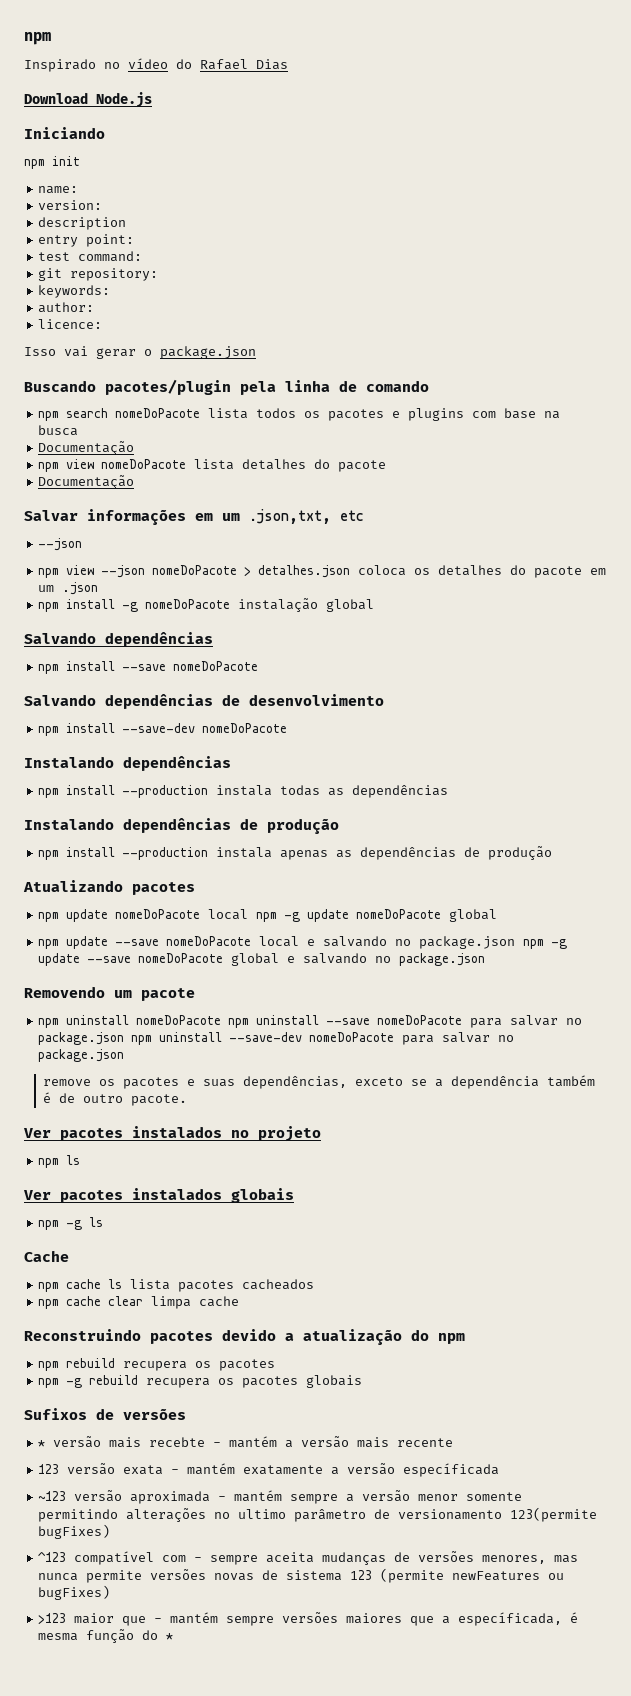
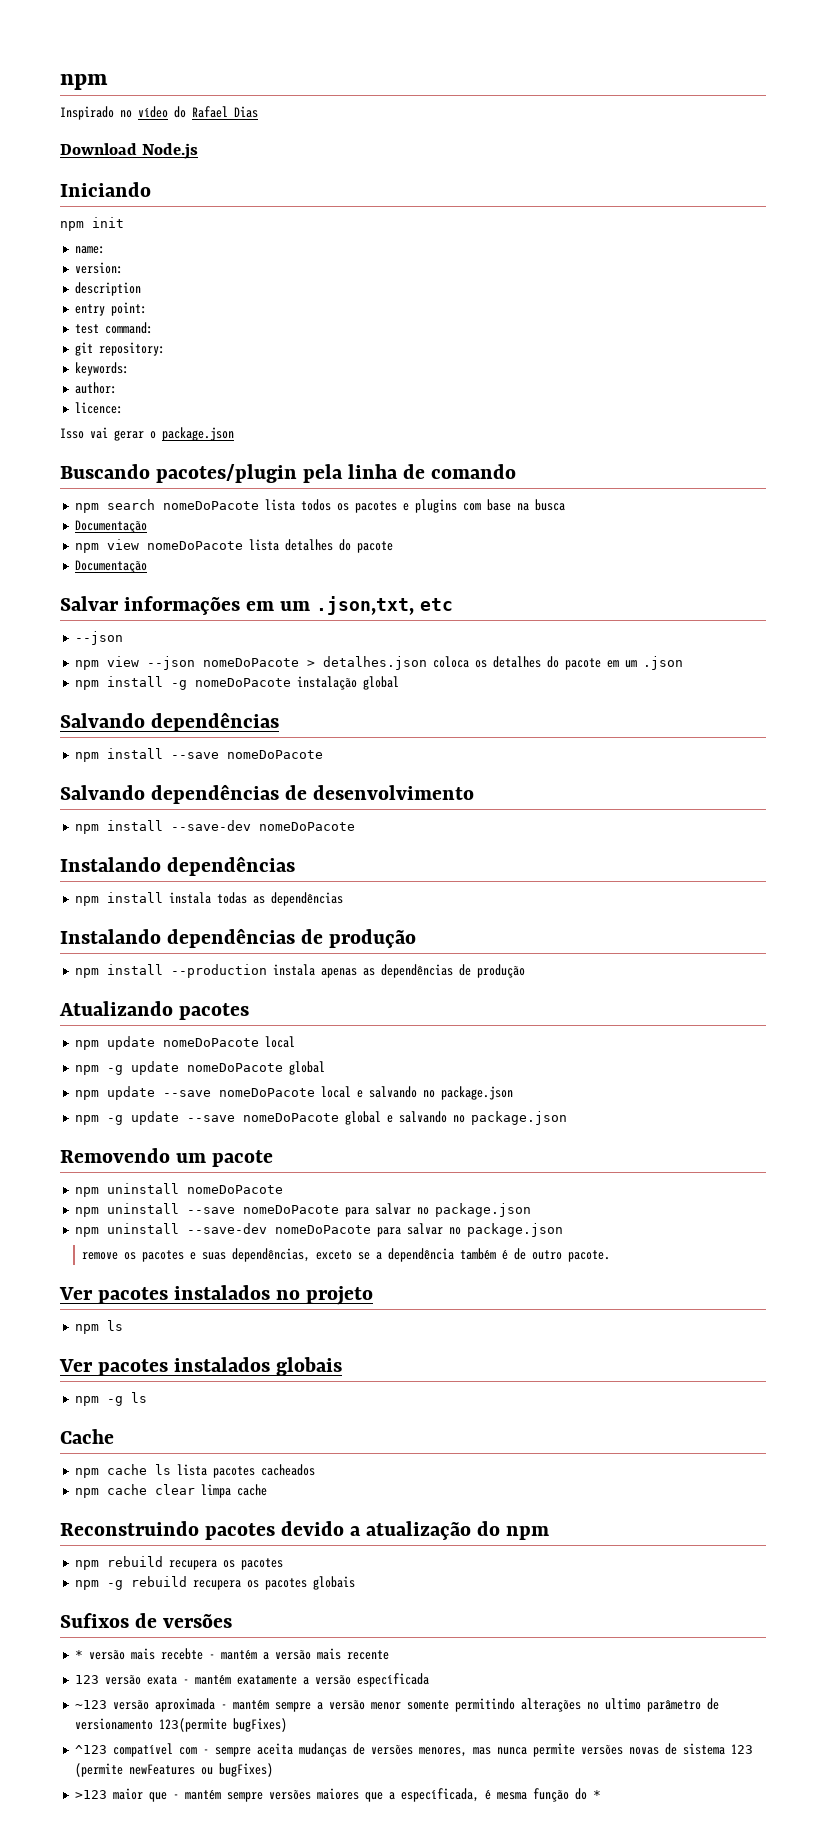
- npm install --production instala todas as dependências
+ npm install instala todas as dependências
- npm update nomeDoPacote local npm -g update nomeDoPacote global
+ npm update nomeDoPacote local
+ npm -g update nomeDoPacote global
- npm update --save nomeDoPacote local e salvando no package.json npm -g update --save nomeDoPacote global e salvando no package.json
+ npm update --save nomeDoPacote local e salvando no package.json
+ npm -g update --save nomeDoPacote global e salvando no package.json
- npm uninstall nomeDoPacote npm uninstall --save nomeDoPacote para salvar no package.json npm uninstall --save-dev nomeDoPacote para salvar no package.json
+ npm uninstall nomeDoPacote
+ npm uninstall --save nomeDoPacote para salvar no package.json
+ npm uninstall --save-dev nomeDoPacote para salvar no package.json

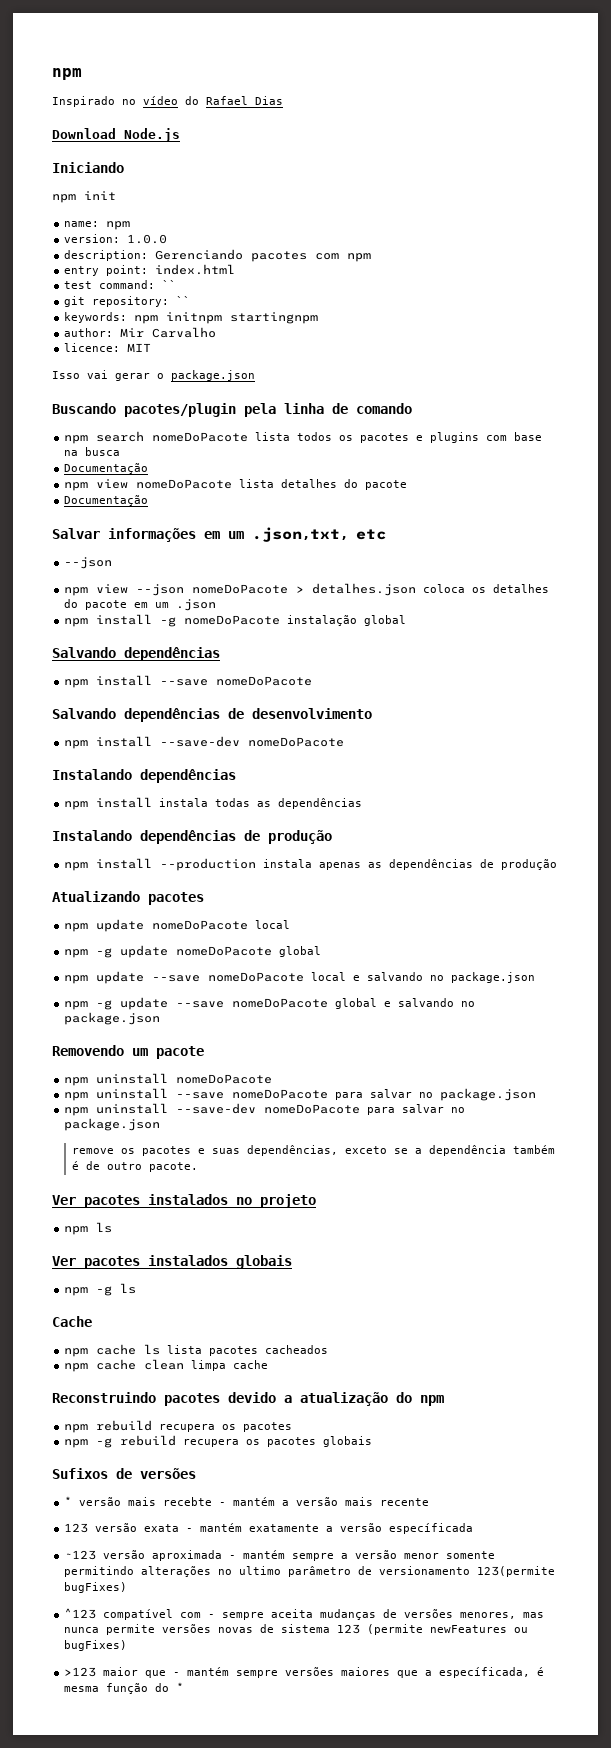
- name:
+ name: npm
- version:
- description
+ version: 1.0.0
+ description: Gerenciando pacotes com npm
- entry point:
+ entry point: index.html
- test command:
+ test command: ``
- git repository:
+ git repository: ``
- keywords:
+ keywords: npm initnpm startingnpm
- author:
+ author: Mir Carvalho
- licence:
+ licence: MIT
- npm cache clear limpa cache
+ npm cache clean limpa cache

